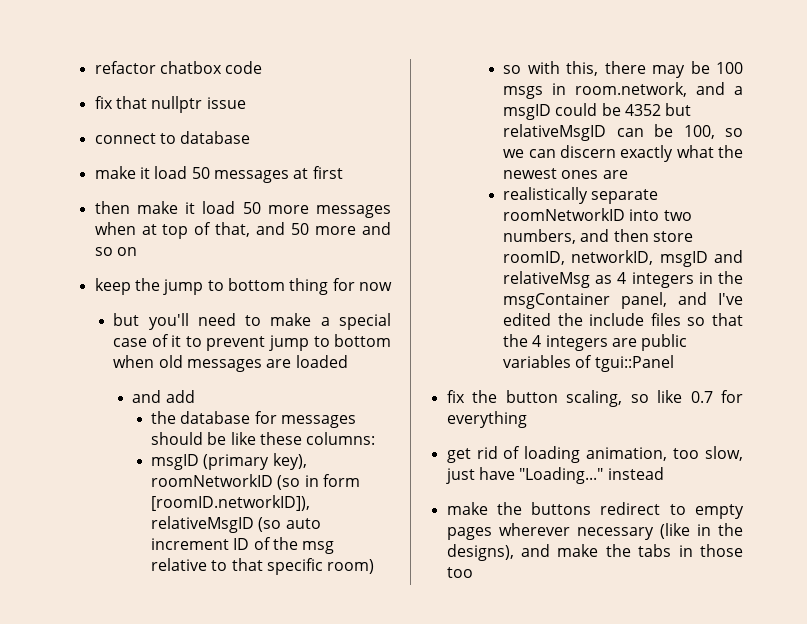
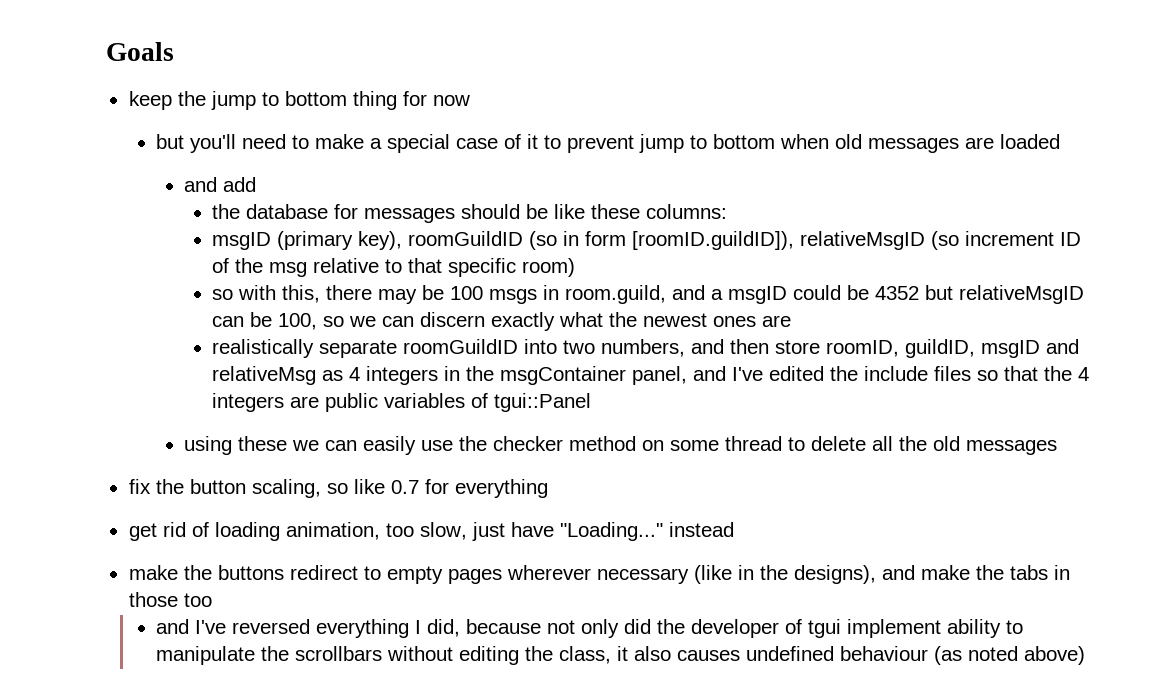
- refactor chatbox code
- fix that nullptr issue
- connect to database
- make it load 50 messages at first
- then make it load 50 more messages when at top of that, and 50 more and so on
+ Goals
- msgID (primary key), roomNetworkID (so in form [roomID.networkID]), relativeMsgID (so auto increment ID of the msg relative to that specific room)
+ msgID (primary key), roomGuildID (so in form [roomID.guildID]), relativeMsgID (so increment ID of the msg relative to that specific room)
- so with this, there may be 100 msgs in room.network, and a msgID could be 4352 but relativeMsgID can be 100, so we can discern exactly what the newest ones are
+ so with this, there may be 100 msgs in room.guild, and a msgID could be 4352 but relativeMsgID can be 100, so we can discern exactly what the newest ones are
- realistically separate roomNetworkID into two numbers, and then store roomID, networkID, msgID and relativeMsg as 4 integers in the msgContainer panel, and I've edited the include files so that the 4 integers are public variables of tgui::Panel
+ realistically separate roomGuildID into two numbers, and then store roomID, guildID, msgID and relativeMsg as 4 integers in the msgContainer panel, and I've edited the include files so that the 4 integers are public variables of tgui::Panel
+ using these we can easily use the checker method on some thread to delete all the old messages
+ and I've reversed everything I did, because not only did the developer of tgui implement ability to manipulate the scrollbars without editing the class, it also causes undefined behaviour (as noted above)

